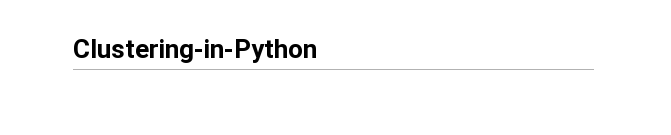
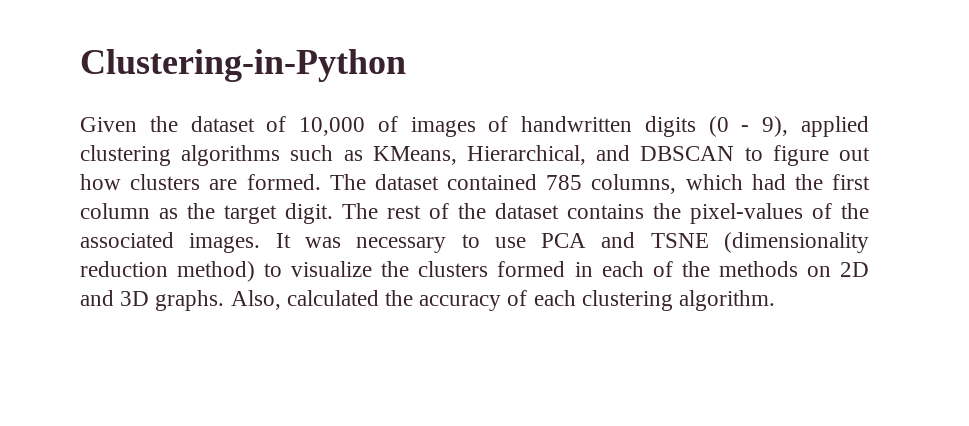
+ Given the dataset of 10,000 of images of handwritten digits (0 - 9), applied clustering algorithms such as KMeans, Hierarchical, and DBSCAN to figure out how clusters are formed. The dataset contained 785 columns, which had the first column as the target digit. The rest of the dataset contains the pixel-values of the associated images. It was necessary to use PCA and TSNE (dimensionality reduction method) to visualize the clusters formed in each of the methods on 2D and 3D graphs. Also, calculated the accuracy of each clustering algorithm.

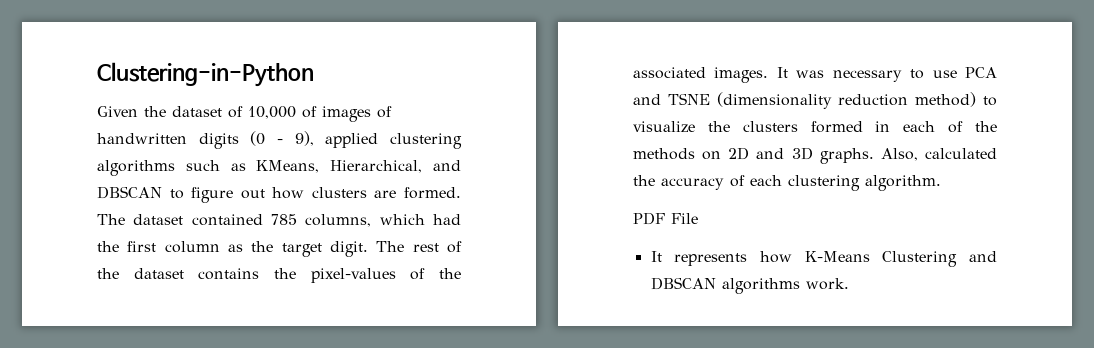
+ PDF File
+ It represents how K-Means Clustering and DBSCAN algorithms work.

